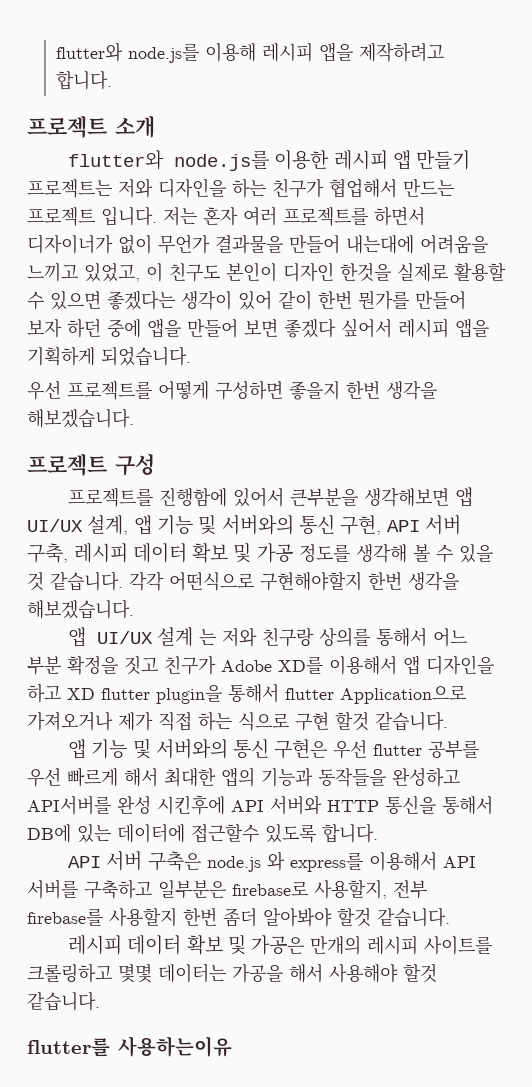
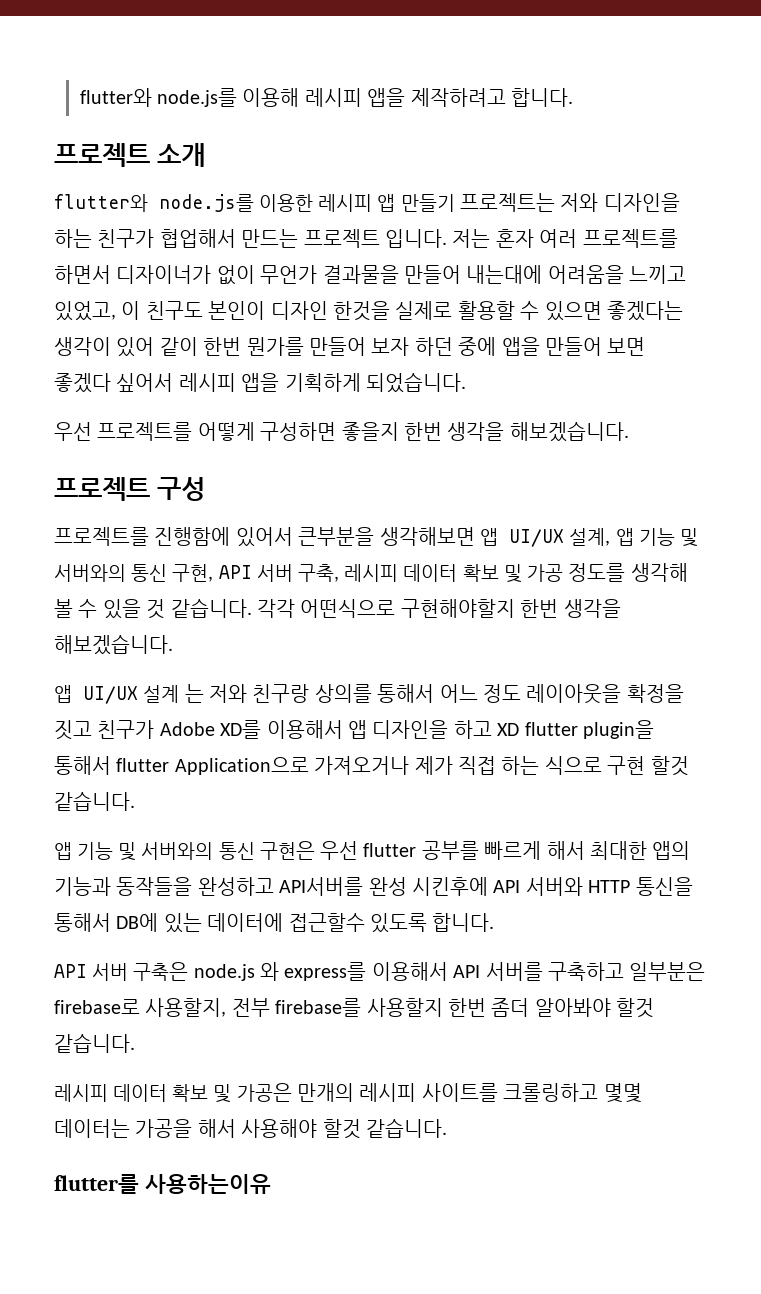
- 앱 UI/UX 설계 는 저와 친구랑 상의를 통해서 어느 부분 확정을 짓고 친구가 Adobe XD를 이용해서 앱 디자인을 하고 XD flutter plugin을 통해서 flutter Application으로 가져오거나 제가 직접 하는 식으로 구현 할것 같습니다.
+ 앱 UI/UX 설계 는 저와 친구랑 상의를 통해서 어느 정도 레이아웃을 확정을 짓고 친구가 Adobe XD를 이용해서 앱 디자인을 하고 XD flutter plugin을 통해서 flutter Application으로 가져오거나 제가 직접 하는 식으로 구현 할것 같습니다.
- 앱 기능 및 서버와의 통신 구현은 우선 flutter 공부를 우선 빠르게 해서 최대한 앱의 기능과 동작들을 완성하고 API서버를 완성 시킨후에 API 서버와 HTTP 통신을 통해서 DB에 있는 데이터에 접근할수 있도록 합니다.
+ 앱 기능 및 서버와의 통신 구현은 우선 flutter 공부를 빠르게 해서 최대한 앱의 기능과 동작들을 완성하고 API서버를 완성 시킨후에 API 서버와 HTTP 통신을 통해서 DB에 있는 데이터에 접근할수 있도록 합니다.

